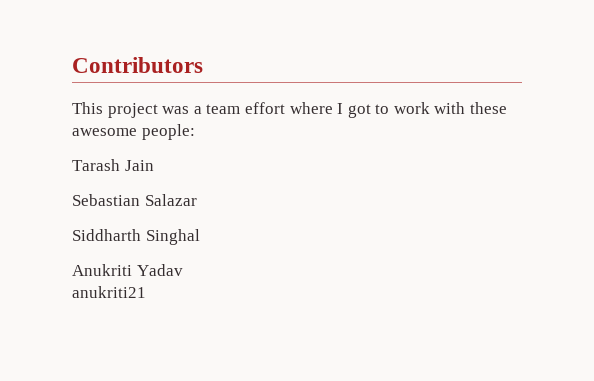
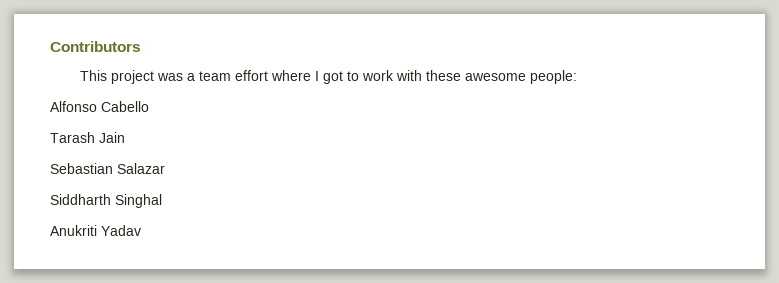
+ Alfonso Cabello
- anukriti21

